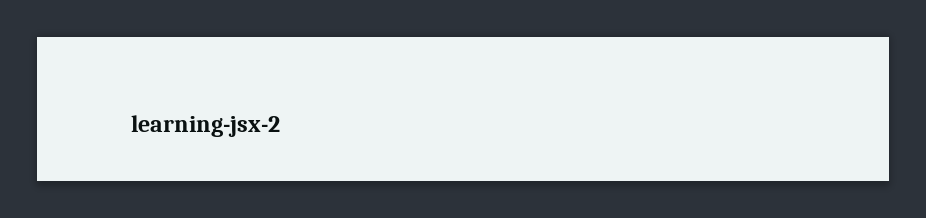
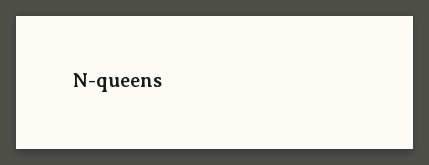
- learning-jsx-2
+ N-queens

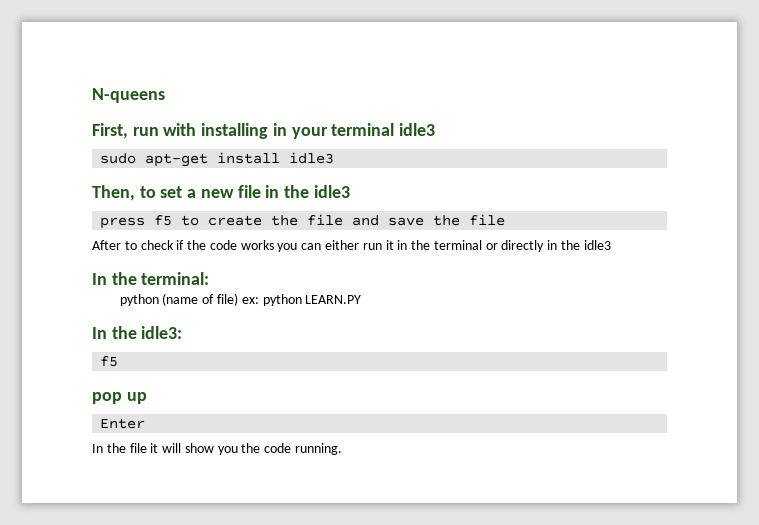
+ First, run with installing in your terminal idle3
+ sudo apt-get install idle3
+ Then, to set a new file in the idle3
+ press f5 to create the file and save the file
+ After to check if the code works you can either run it in the terminal or directly in the idle3
+ In the terminal:
+ python (name of file) ex: python LEARN.PY
+ In the idle3:
+ f5
+ pop up
+ Enter
+ In the file it will show you the code running.

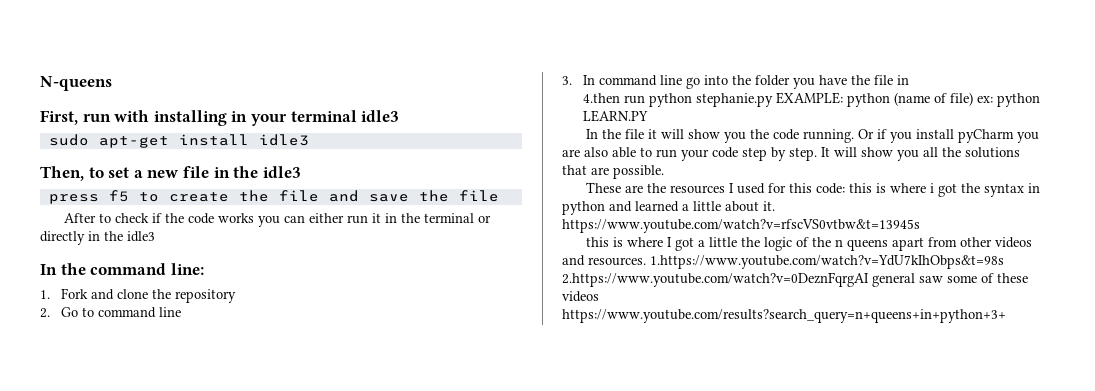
- In the terminal:
- python (name of file) ex: python LEARN.PY
+ In the command line:
+ 1. Fork and clone the repository
+ 2. Go to command line
+ 3. In command line go into the folder you have the file in
+ 4.then run python stephanie.py EXAMPLE: python (name of file) ex: python LEARN.PY
- In the idle3:
- f5
- pop up
- Enter
+ Or if you install pyCharm you are also able to run your code step by step. It will show you all the solutions that are possible.
+ These are the resources I used for this code: this is where i got the syntax in python and learned a little about it. https://www.youtube.com/watch?v=rfscVS0vtbw&t=13945s
+ this is where I got a little the logic of the n queens apart from other videos and resources. 1.https://www.youtube.com/watch?v=YdU7kIhObps&t=98s 2.https://www.youtube.com/watch?v=0DeznFqrgAI general saw some of these videos https://www.youtube.com/results?search_query=n+queens+in+python+3+

